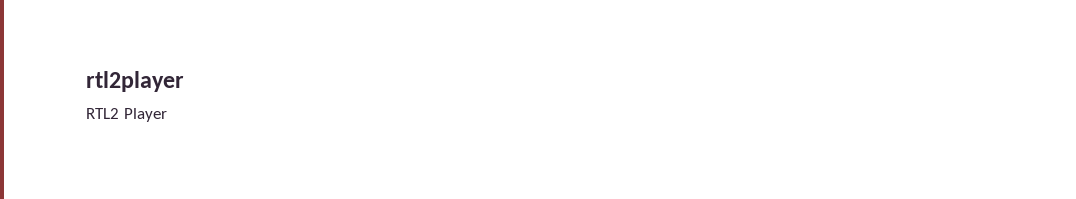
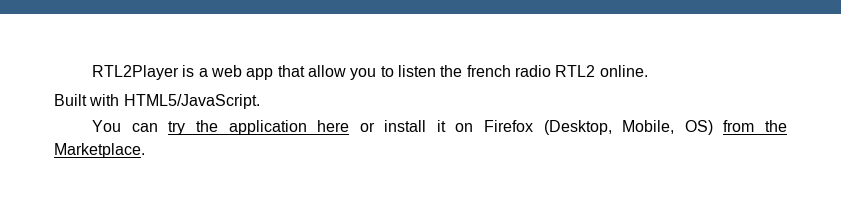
- rtl2player
- RTL2 Player
+ RTL2Player is a web app that allow you to listen the french radio RTL2 online.
+ Built with HTML5/JavaScript.
+ You can try the application here or install it on Firefox (Desktop, Mobile, OS) from the Marketplace.

